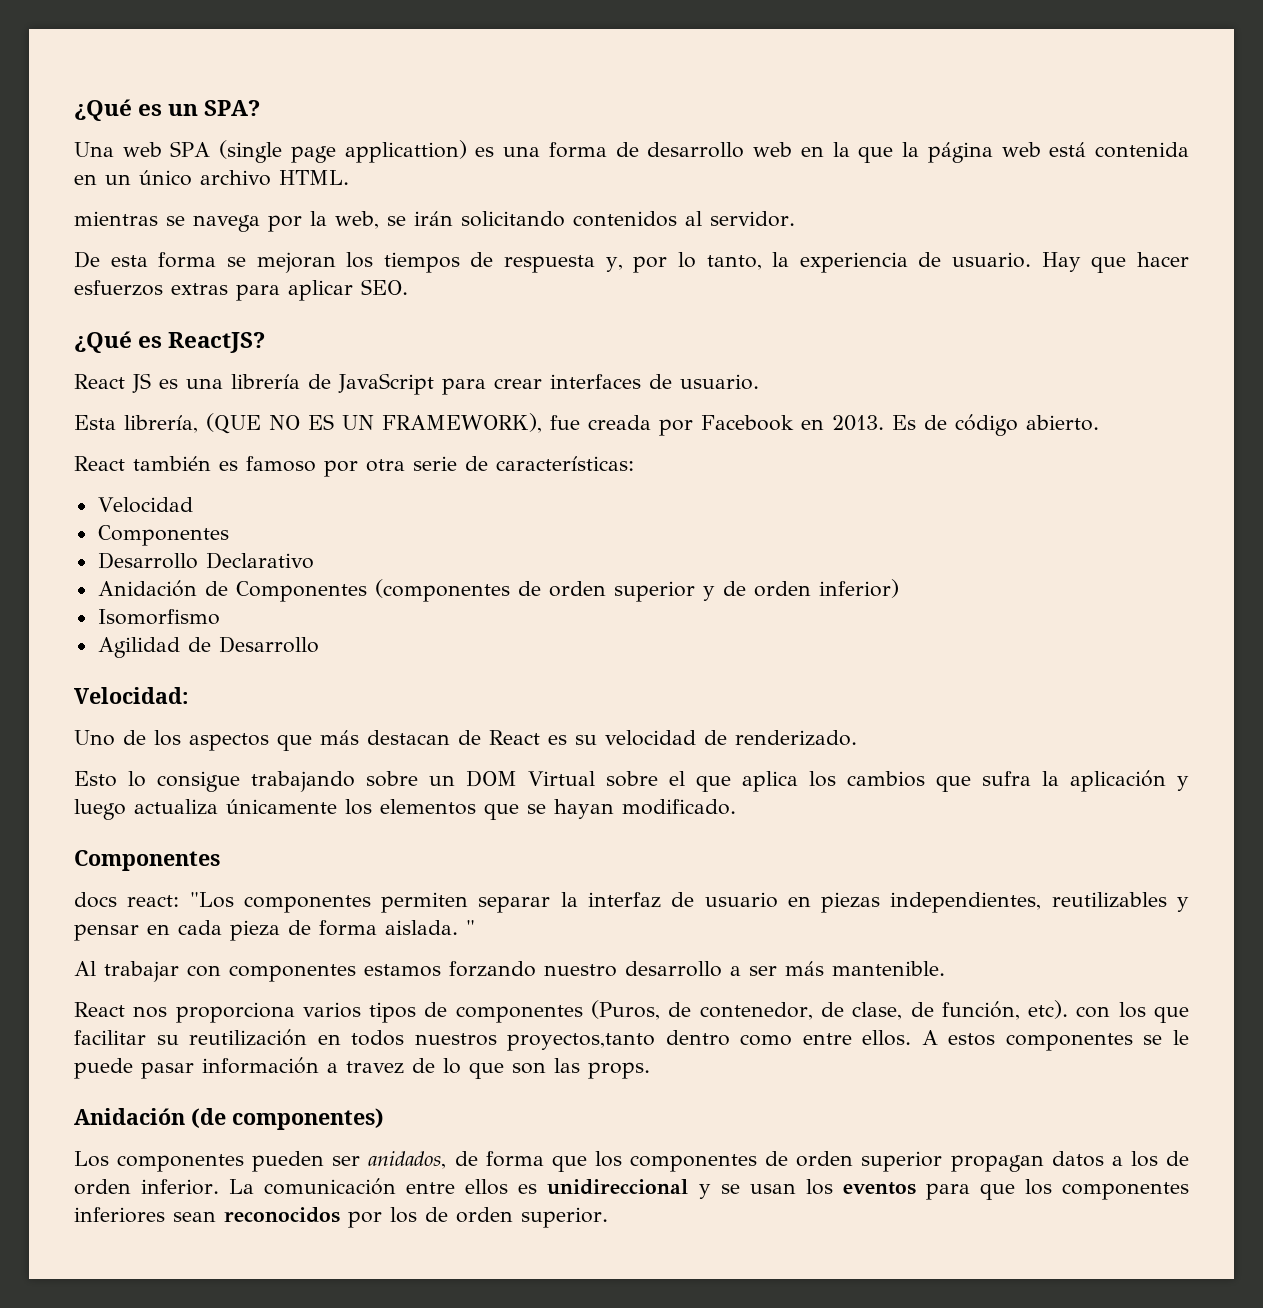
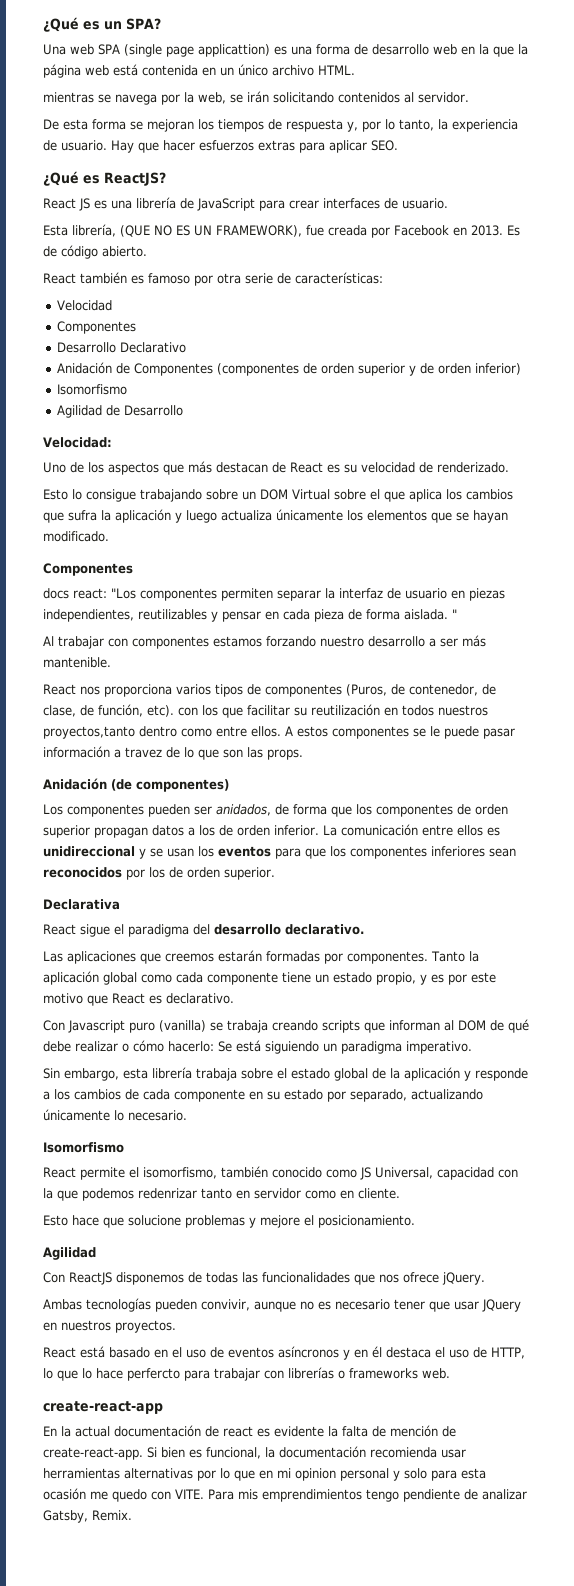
+ Declarativa
+ React sigue el paradigma del desarrollo declarativo.
+ Las aplicaciones que creemos estarán formadas por componentes. Tanto la aplicación global como cada componente tiene un estado propio, y es por este motivo que React es declarativo.
+ Con Javascript puro (vanilla) se trabaja creando scripts que informan al DOM de qué debe realizar o cómo hacerlo: Se está siguiendo un paradigma imperativo.
+ Sin embargo, esta librería trabaja sobre el estado global de la aplicación y responde a los cambios de cada componente en su estado por separado, actualizando únicamente lo necesario.
+ Isomorfismo
+ React permite el isomorfismo, también conocido como JS Universal, capacidad con la que podemos redenrizar tanto en servidor como en cliente.
+ Esto hace que solucione problemas y mejore el posicionamiento.
+ Agilidad
+ Con ReactJS disponemos de todas las funcionalidades que nos ofrece jQuery.
+ Ambas tecnologías pueden convivir, aunque no es necesario tener que usar JQuery en nuestros proyectos.
+ React está basado en el uso de eventos asíncronos y en él destaca el uso de HTTP, lo que lo hace perfercto para trabajar con librerías o frameworks web.
+ create-react-app
+ En la actual documentación de react es evidente la falta de mención de create-react-app. Si bien es funcional, la documentación recomienda usar herramientas alternativas por lo que en mi opinion personal y solo para esta ocasión me quedo con VITE. Para mis emprendimientos tengo pendiente de analizar Gatsby, Remix.

